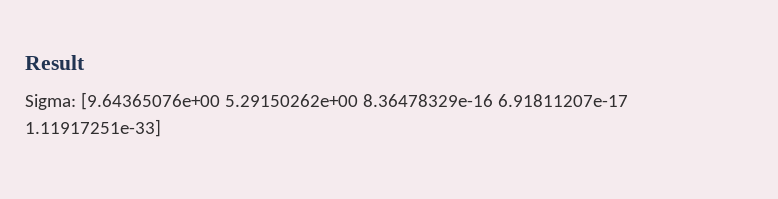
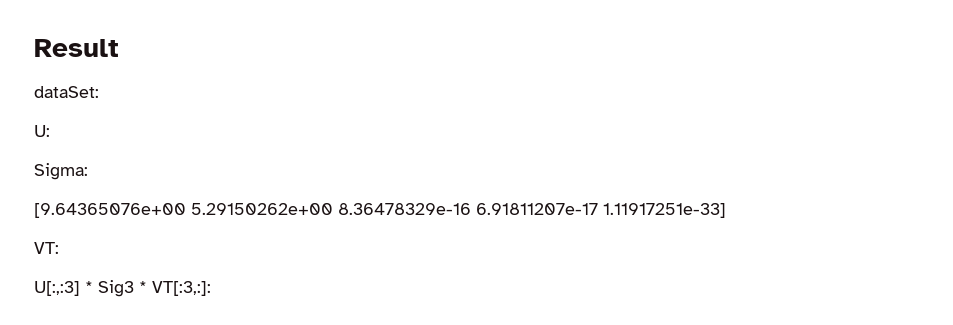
+ dataSet:
+ U:
- Sigma: [9.64365076e+00 5.29150262e+00 8.36478329e-16 6.91811207e-17 1.11917251e-33]
+ Sigma:
+ [9.64365076e+00 5.29150262e+00 8.36478329e-16 6.91811207e-17 1.11917251e-33]
+ VT:
+ U[:,:3] * Sig3 * VT[:3,:]:

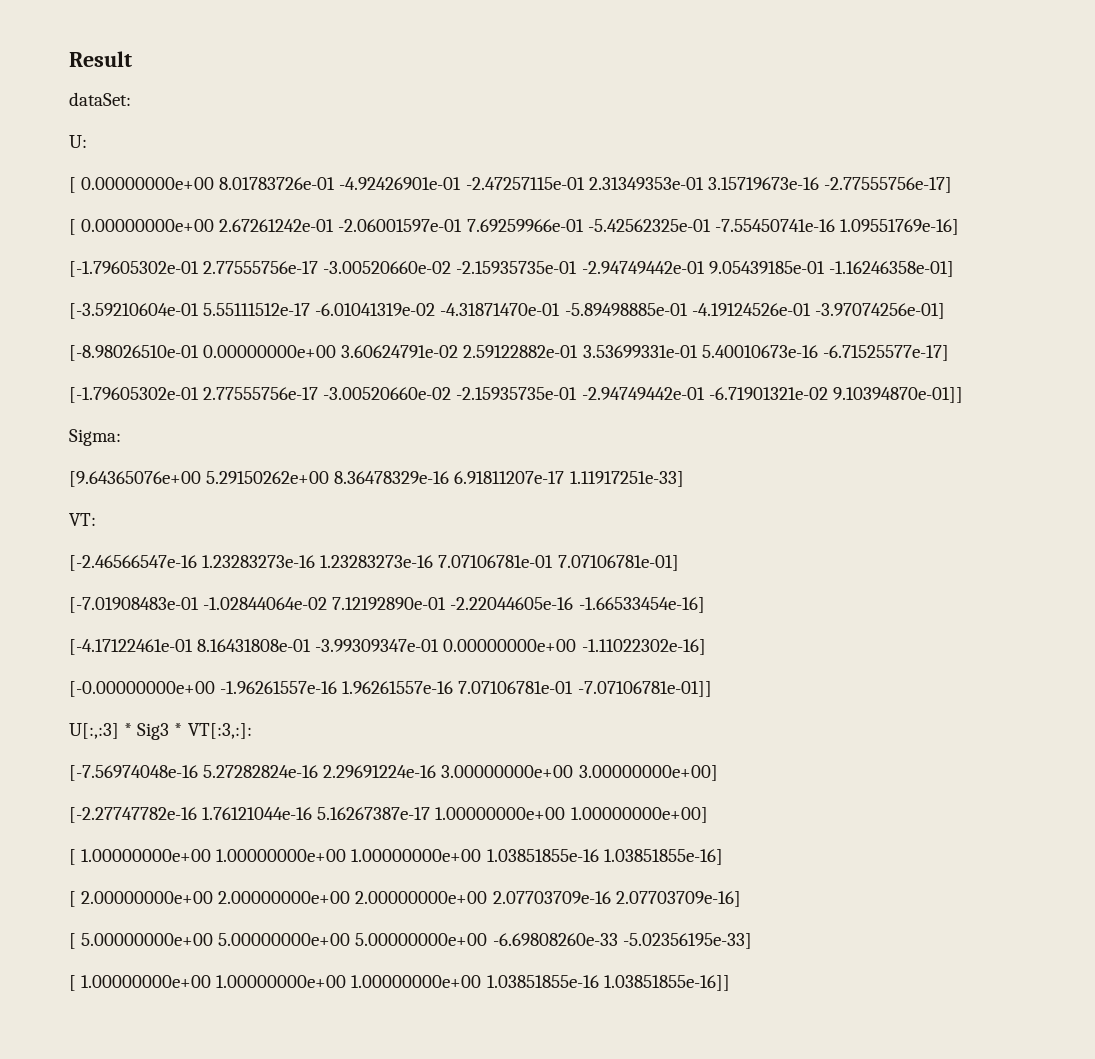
+ [ 0.00000000e+00 8.01783726e-01 -4.92426901e-01 -2.47257115e-01 2.31349353e-01 3.15719673e-16 -2.77555756e-17]
+ [ 0.00000000e+00 2.67261242e-01 -2.06001597e-01 7.69259966e-01 -5.42562325e-01 -7.55450741e-16 1.09551769e-16]
+ [-1.79605302e-01 2.77555756e-17 -3.00520660e-02 -2.15935735e-01 -2.94749442e-01 9.05439185e-01 -1.16246358e-01]
+ [-3.59210604e-01 5.55111512e-17 -6.01041319e-02 -4.31871470e-01 -5.89498885e-01 -4.19124526e-01 -3.97074256e-01]
+ [-8.98026510e-01 0.00000000e+00 3.60624791e-02 2.59122882e-01 3.53699331e-01 5.40010673e-16 -6.71525577e-17]
+ [-1.79605302e-01 2.77555756e-17 -3.00520660e-02 -2.15935735e-01 -2.94749442e-01 -6.71901321e-02 9.10394870e-01]]
+ [-2.46566547e-16 1.23283273e-16 1.23283273e-16 7.07106781e-01 7.07106781e-01]
+ [-7.01908483e-01 -1.02844064e-02 7.12192890e-01 -2.22044605e-16 -1.66533454e-16]
+ [-4.17122461e-01 8.16431808e-01 -3.99309347e-01 0.00000000e+00 -1.11022302e-16]
+ [-0.00000000e+00 -1.96261557e-16 1.96261557e-16 7.07106781e-01 -7.07106781e-01]]
+ [-7.56974048e-16 5.27282824e-16 2.29691224e-16 3.00000000e+00 3.00000000e+00]
+ [-2.27747782e-16 1.76121044e-16 5.16267387e-17 1.00000000e+00 1.00000000e+00]
+ [ 1.00000000e+00 1.00000000e+00 1.00000000e+00 1.03851855e-16 1.03851855e-16]
+ [ 2.00000000e+00 2.00000000e+00 2.00000000e+00 2.07703709e-16 2.07703709e-16]
+ [ 5.00000000e+00 5.00000000e+00 5.00000000e+00 -6.69808260e-33 -5.02356195e-33]
+ [ 1.00000000e+00 1.00000000e+00 1.00000000e+00 1.03851855e-16 1.03851855e-16]]

